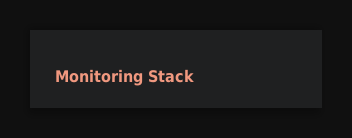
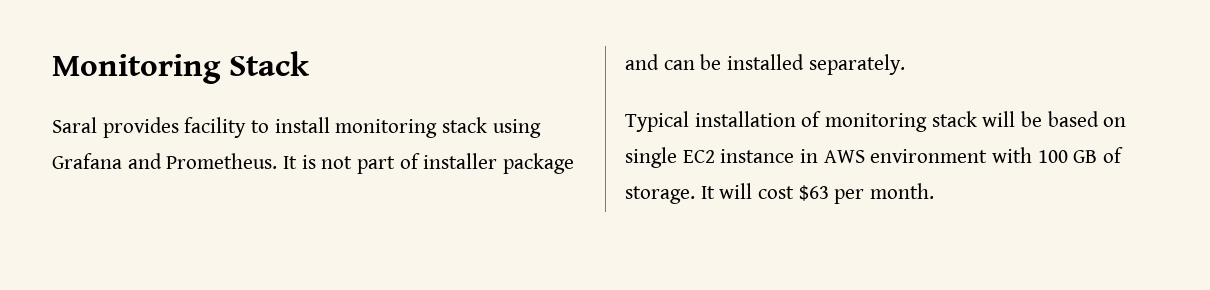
+ Saral provides facility to install monitoring stack using Grafana and Prometheus. It is not part of installer package and can be installed separately.
+ Typical installation of monitoring stack will be based on single EC2 instance in AWS environment with 100 GB of storage. It will cost $63 per month.

